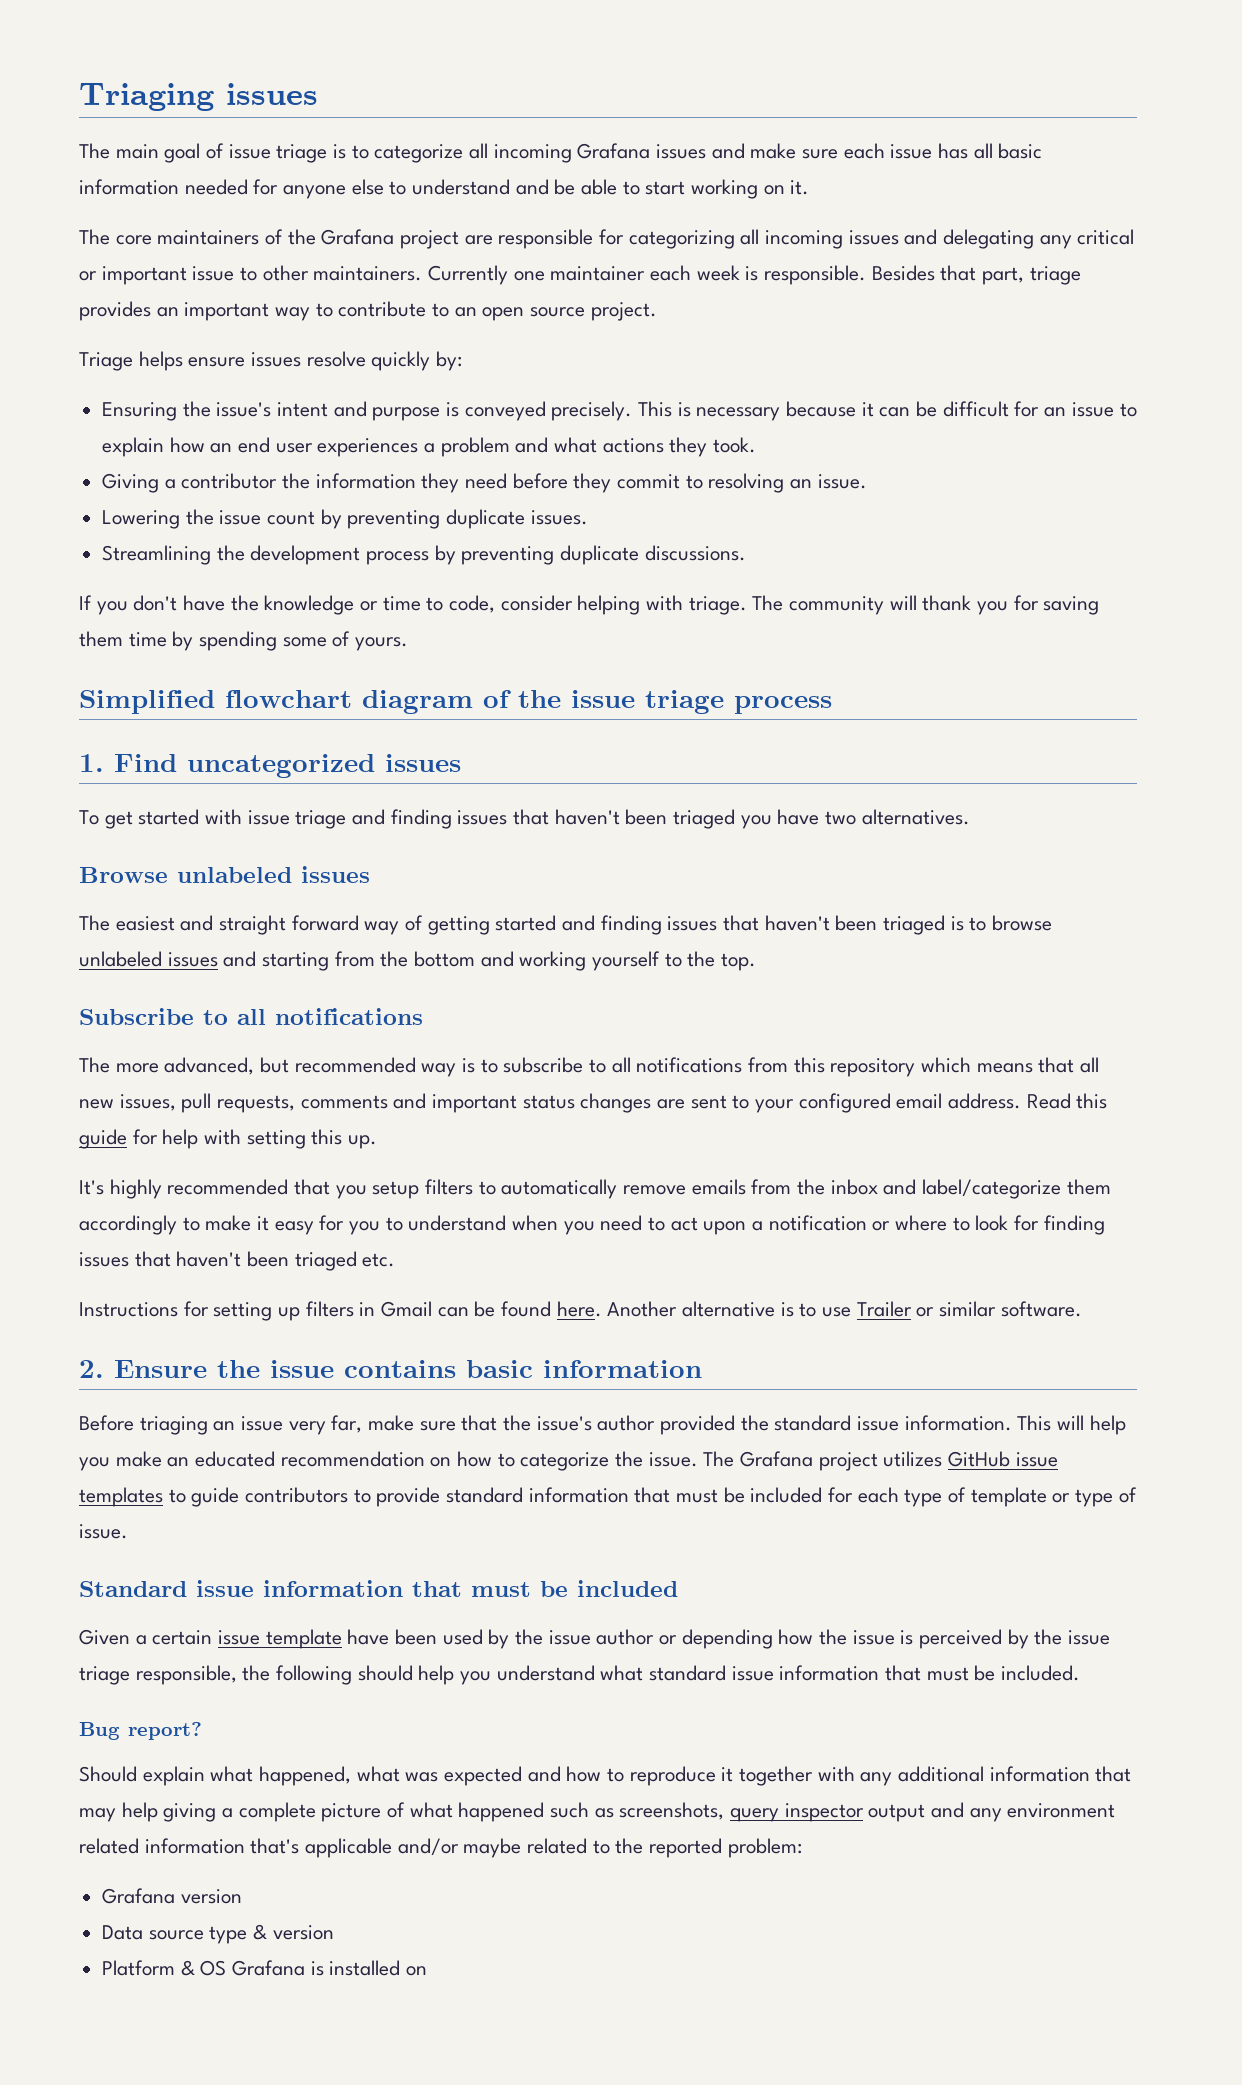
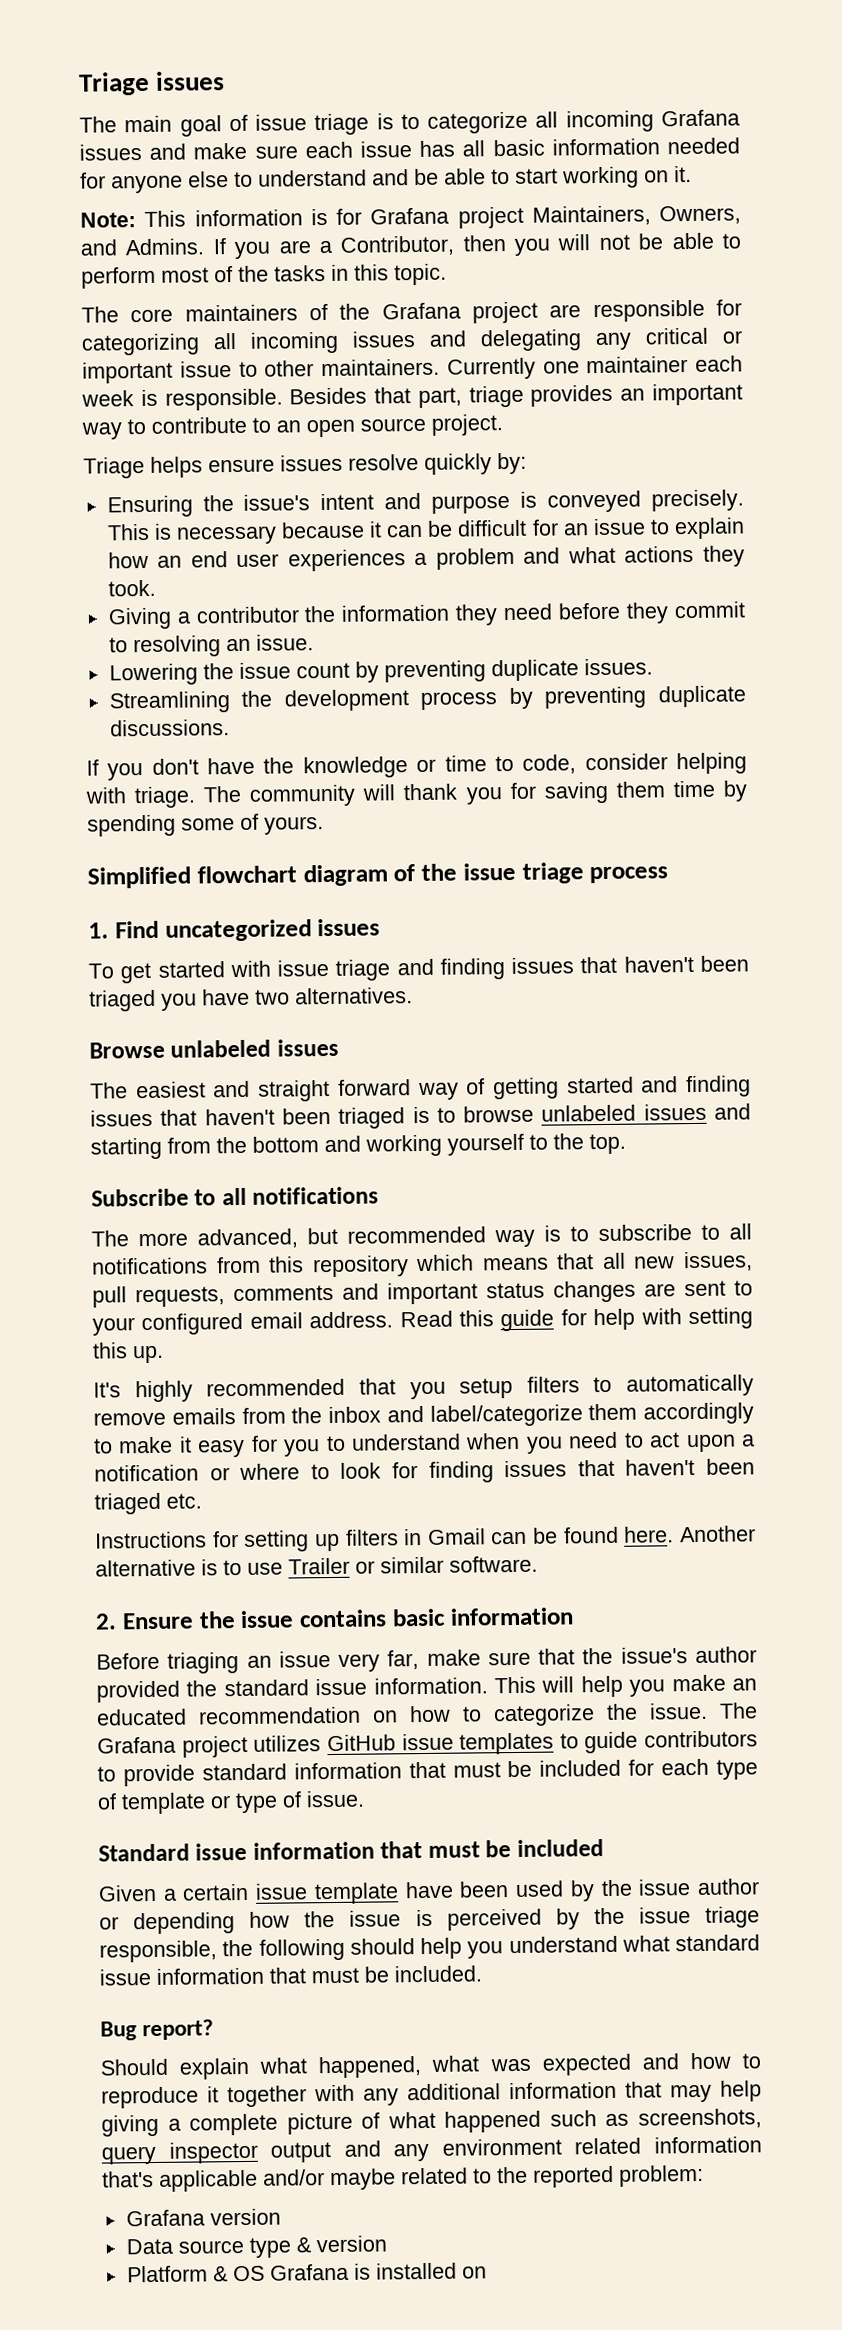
- Triaging issues
+ Triage issues
+ Note: This information is for Grafana project Maintainers, Owners, and Admins. If you are a Contributor, then you will not be able to perform most of the tasks in this topic.

